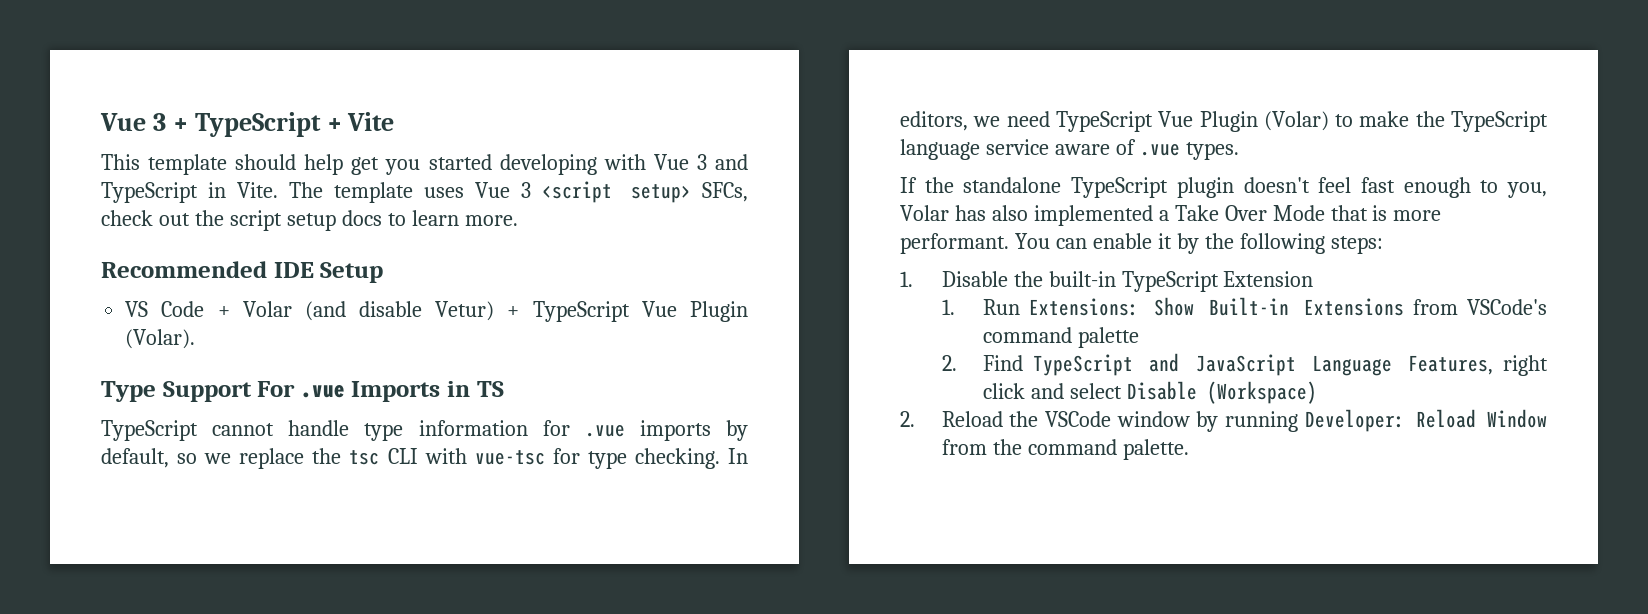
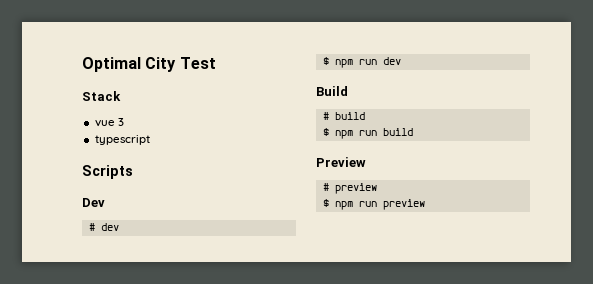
- Vue 3 + TypeScript + Vite
- This template should help get you started developing with Vue 3 and TypeScript in Vite. The template uses Vue 3 <script setup> SFCs, check out the script setup docs to learn more.
- Recommended IDE Setup
- VS Code + Volar (and disable Vetur) + TypeScript Vue Plugin (Volar).
- Type Support For .vue Imports in TS
- TypeScript cannot handle type information for .vue imports by default, so we replace the tsc CLI with vue-tsc for type checking. In editors, we need TypeScript Vue Plugin (Volar) to make the TypeScript language service aware of .vue types.
- If the standalone TypeScript plugin doesn't feel fast enough to you, Volar has also implemented a Take Over Mode that is more performant. You can enable it by the following steps:
- 1. Disable the built-in TypeScript Extension
- 1. Run Extensions: Show Built-in Extensions from VSCode's command palette
- 2. Find TypeScript and JavaScript Language Features, right click and select Disable (Workspace)
- 2. Reload the VSCode window by running Developer: Reload Window from the command palette.
+ Optimal City Test
+ Stack
+ vue 3
+ typescript
+ Scripts
+ Dev
+ # dev
+ $ npm run dev
+ Build
+ # build
+ $ npm run build
+ Preview
+ # preview
+ $ npm run preview

